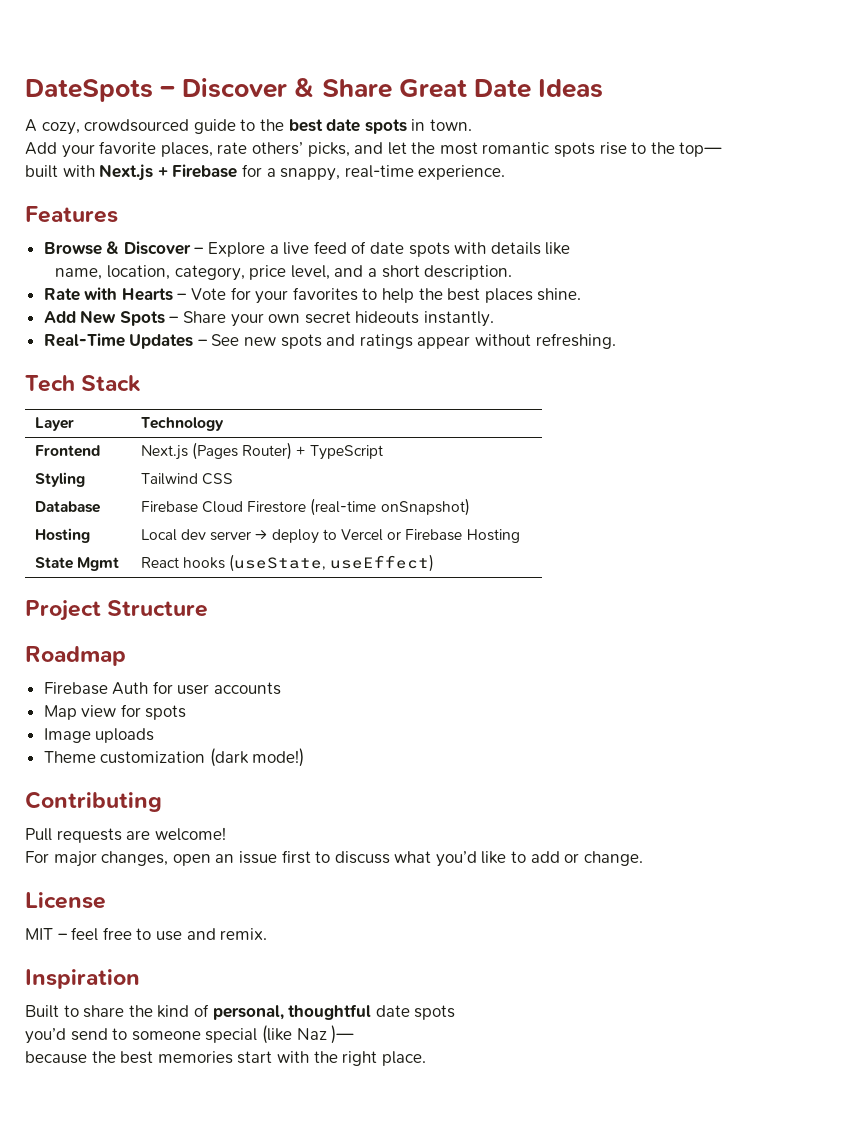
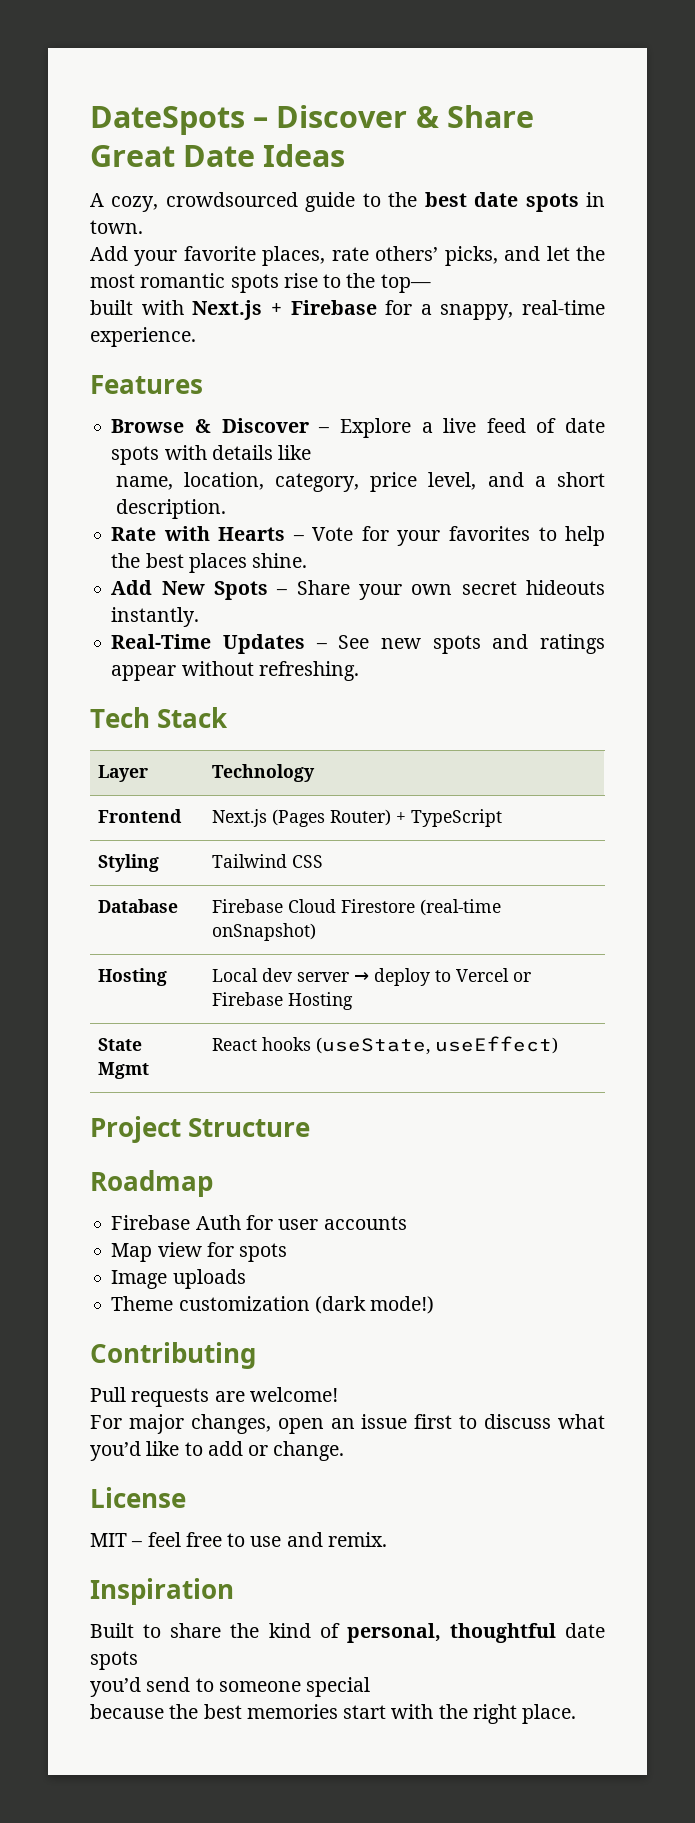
- you’d send to someone special (like Naz )—
+ you’d send to someone special

